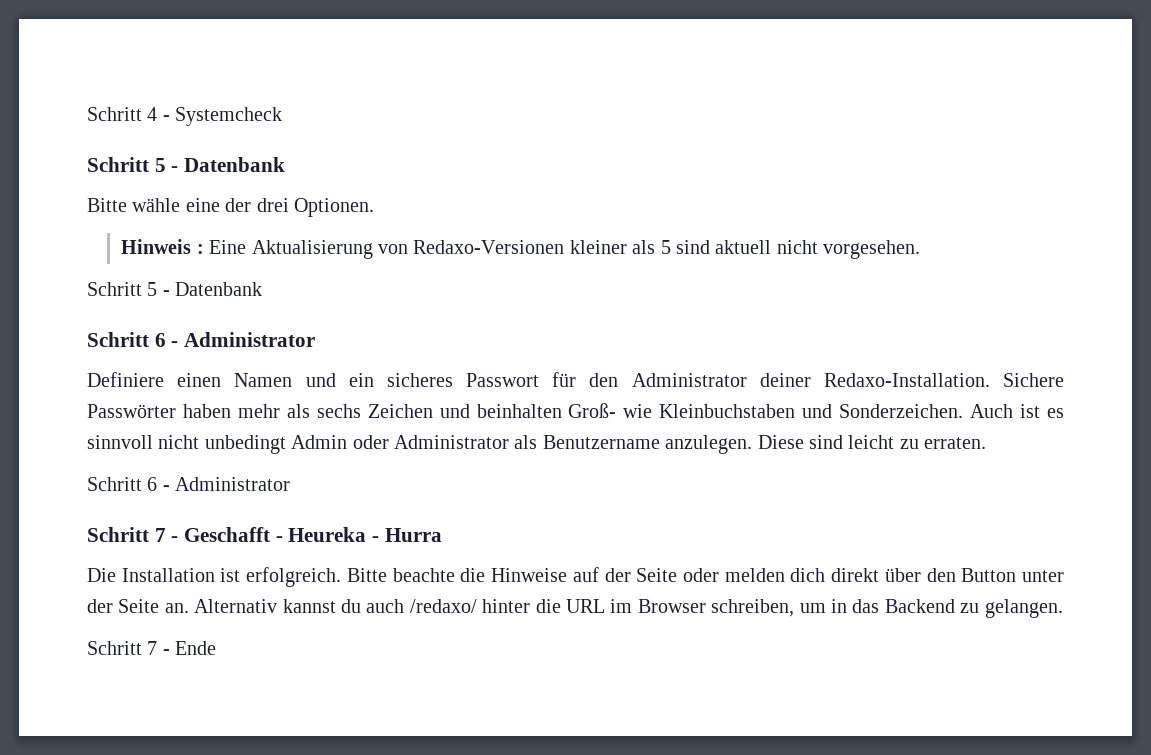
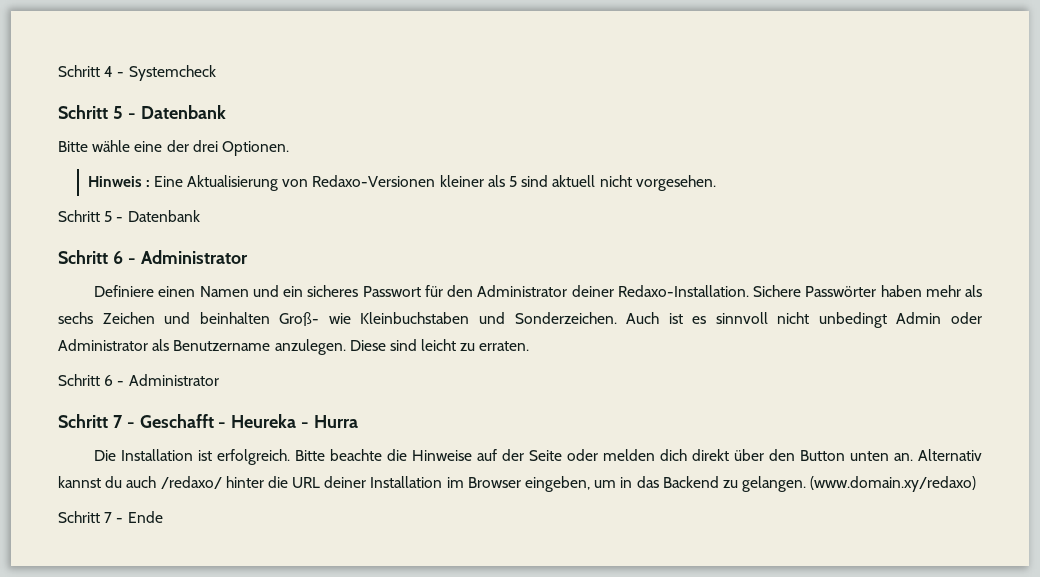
- Bitte beachte die Hinweise auf der Seite oder melden dich direkt über den Button unter der Seite an.
+ Bitte beachte die Hinweise auf der Seite oder melden dich direkt über den Button unten an.
- Alternativ kannst du auch /redaxo/ hinter die URL im Browser schreiben, um in das Backend zu gelangen.
+ Alternativ kannst du auch /redaxo/ hinter die URL deiner Installation im Browser eingeben, um in das Backend zu gelangen. (www.domain.xy/redaxo)

